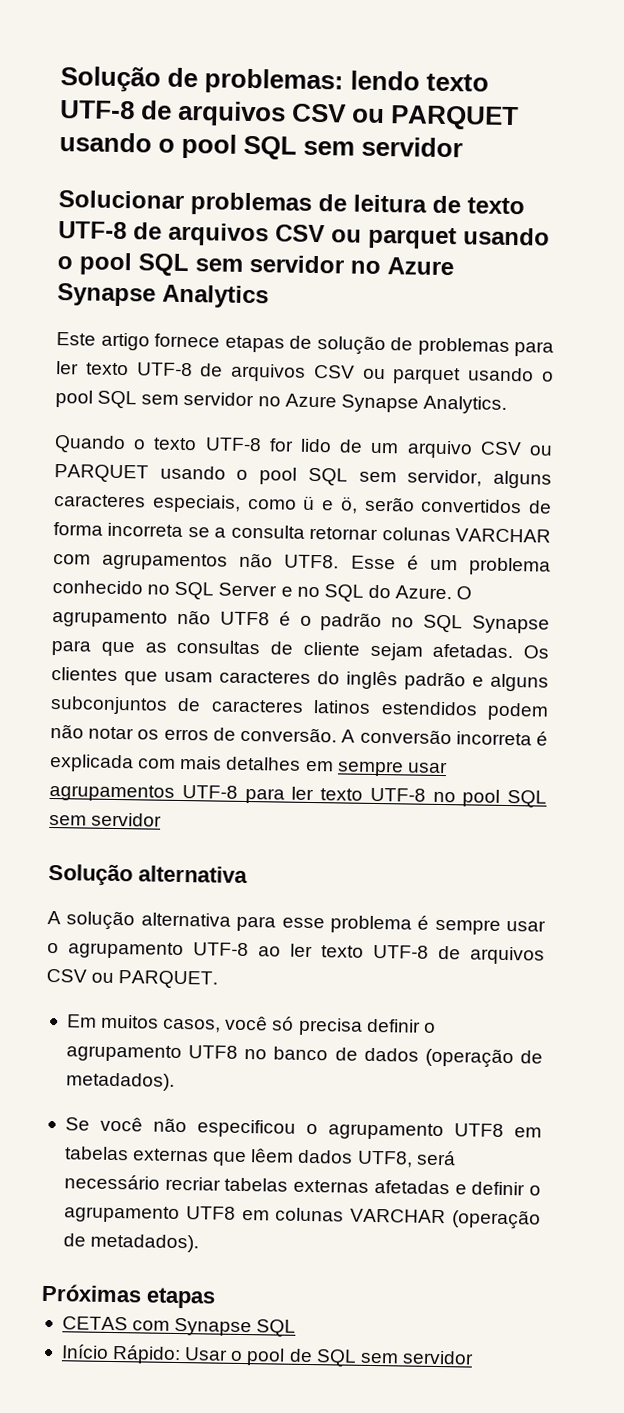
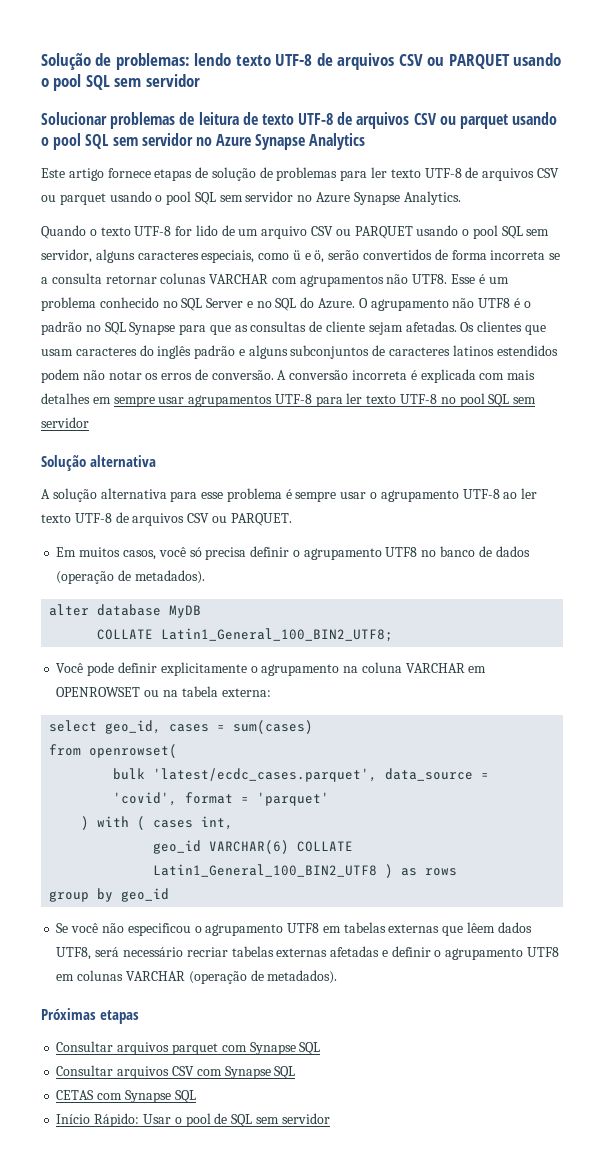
+ alter database MyDB
+ COLLATE Latin1_General_100_BIN2_UTF8;
+ Você pode definir explicitamente o agrupamento na coluna VARCHAR em OPENROWSET ou na tabela externa:
+ select geo_id, cases = sum(cases)
+ from openrowset(
+ bulk 'latest/ecdc_cases.parquet', data_source = 'covid', format = 'parquet'
+ ) with ( cases int,
+ geo_id VARCHAR(6) COLLATE Latin1_General_100_BIN2_UTF8 ) as rows
+ group by geo_id
+ Consultar arquivos parquet com Synapse SQL
+ Consultar arquivos CSV com Synapse SQL

